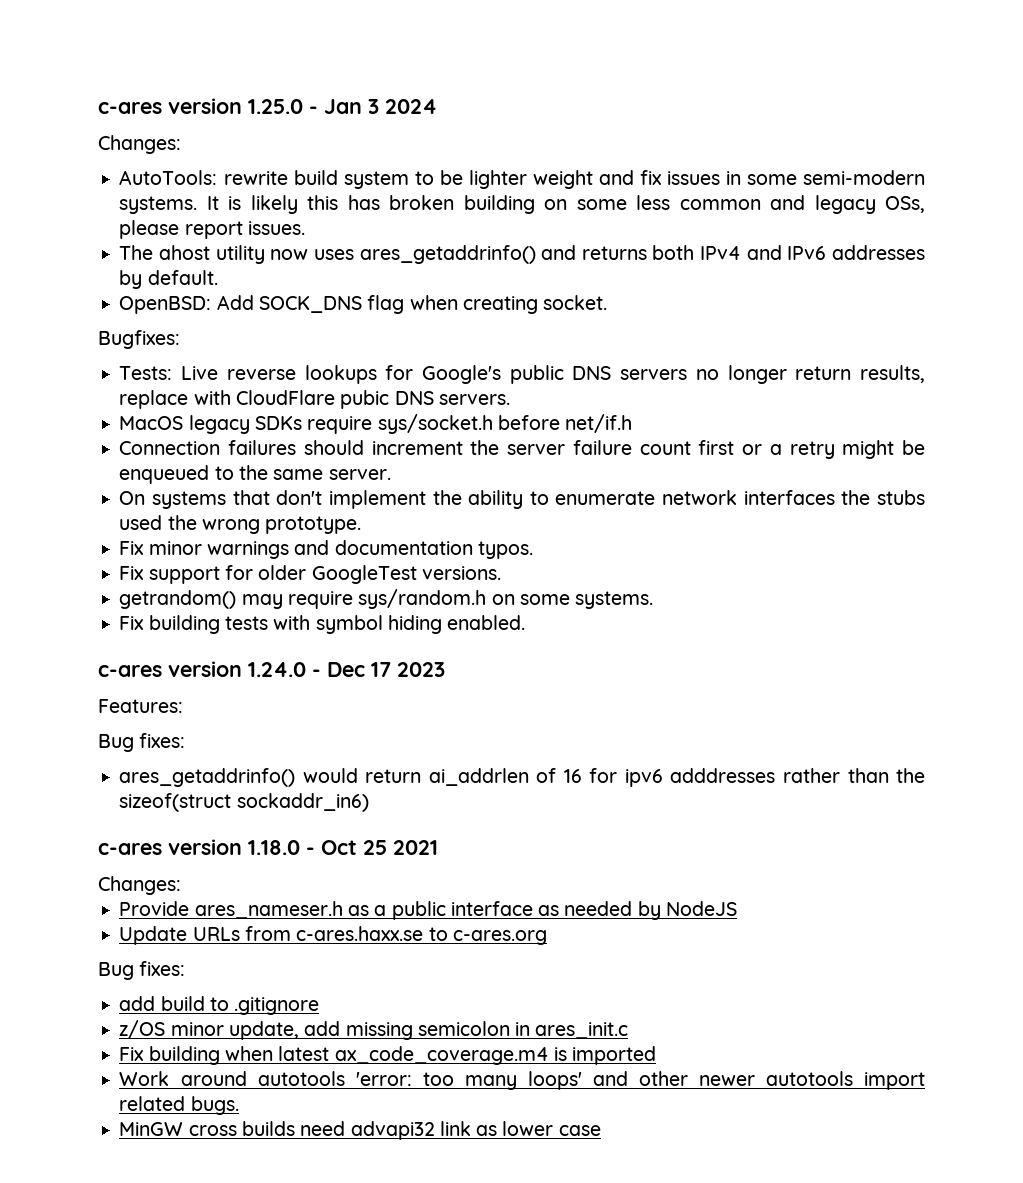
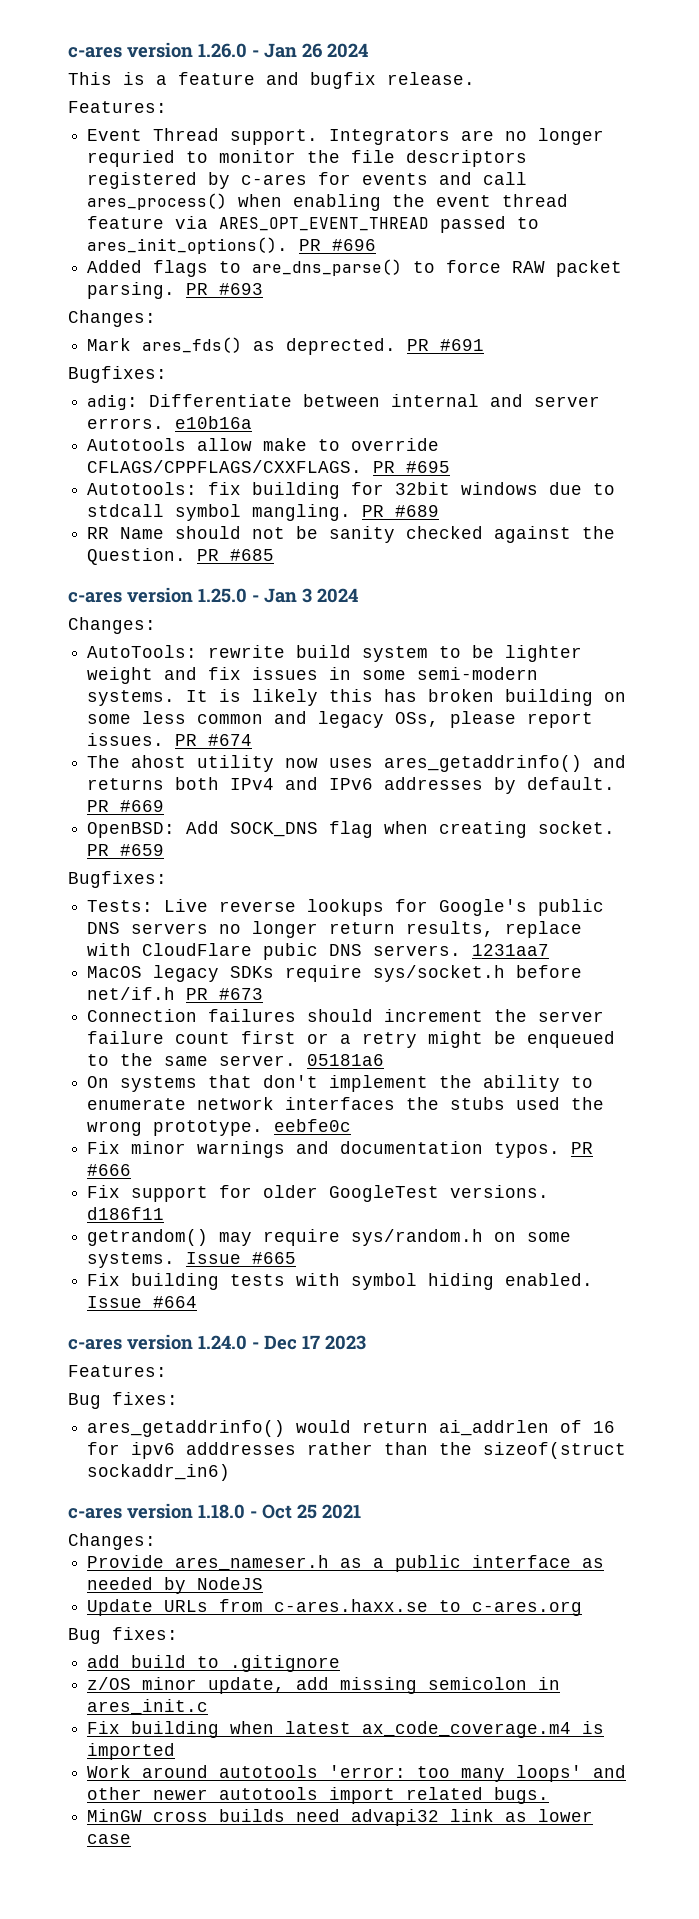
+ c-ares version 1.26.0 - Jan 26 2024
+ This is a feature and bugfix release.
+ Features:
+ Event Thread support. Integrators are no longer requried to monitor the file descriptors registered by c-ares for events and call ares_process() when enabling the event thread feature via ARES_OPT_EVENT_THREAD passed to ares_init_options(). PR #696
+ Added flags to are_dns_parse() to force RAW packet parsing. PR #693
+ Changes:
+ Mark ares_fds() as deprected. PR #691
+ Bugfixes:
+ adig: Differentiate between internal and server errors. e10b16a
+ Autotools allow make to override CFLAGS/CPPFLAGS/CXXFLAGS. PR #695
+ Autotools: fix building for 32bit windows due to stdcall symbol mangling. PR #689
+ RR Name should not be sanity checked against the Question. PR #685
+ PR #674
+ PR #669
+ PR #659
+ 1231aa7
- MacOS legacy SDKs require sys/socket.h before net/if.h
+ MacOS legacy SDKs require sys/socket.h before net/if.h PR #673
+ 05181a6
- On systems that don't implement the ability to enumerate network interfaces the stubs used the wrong prototype.
+ On systems that don't implement the ability to enumerate network interfaces the stubs used the wrong prototype. eebfe0c
+ PR #666
- Fix support for older GoogleTest versions.
+ Fix support for older GoogleTest versions. d186f11
+ Issue #665
+ Issue #664

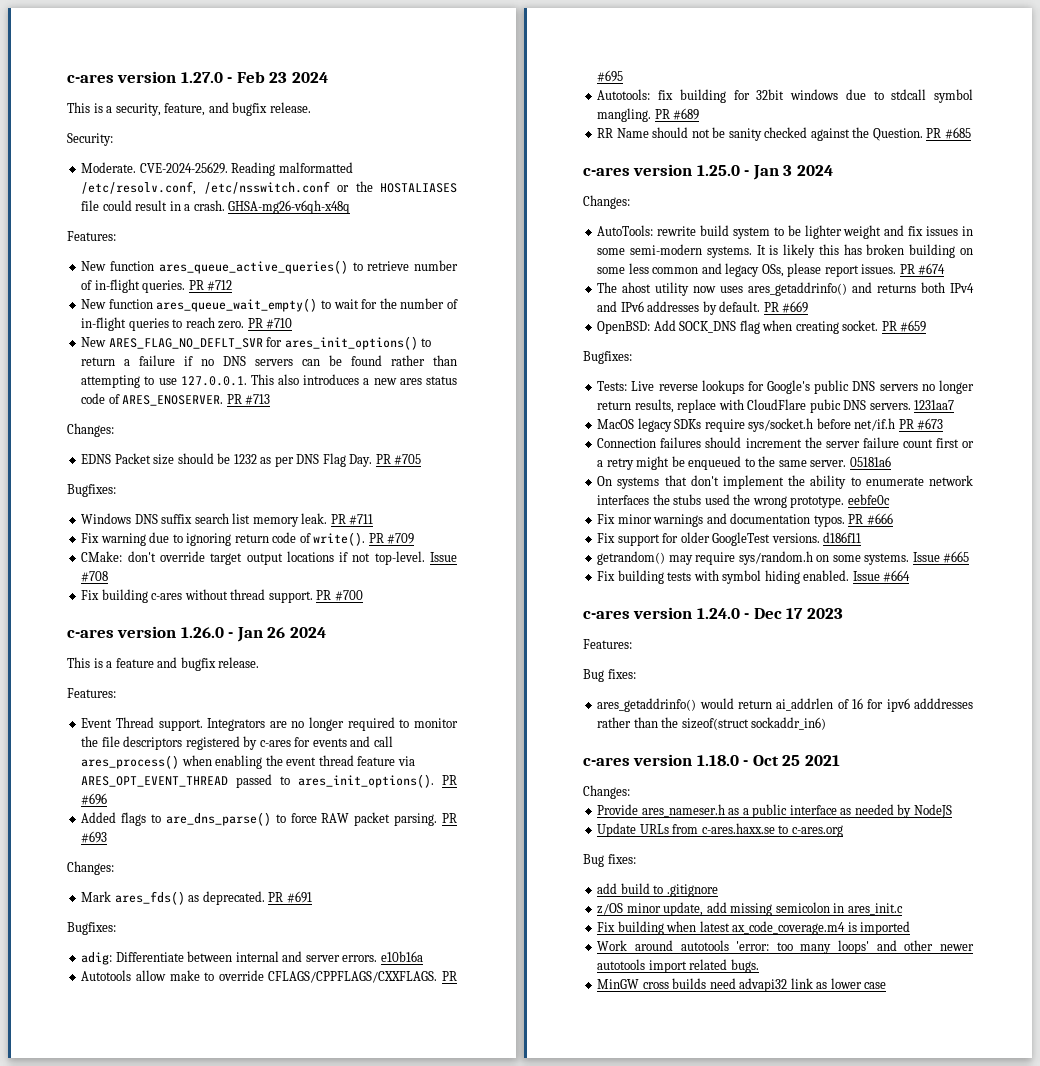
+ c-ares version 1.27.0 - Feb 23 2024
+ This is a security, feature, and bugfix release.
+ Security:
+ Moderate. CVE-2024-25629. Reading malformatted /etc/resolv.conf, /etc/nsswitch.conf or the HOSTALIASES file could result in a crash. GHSA-mg26-v6qh-x48q
+ Features:
+ New function ares_queue_active_queries() to retrieve number of in-flight queries. PR #712
+ New function ares_queue_wait_empty() to wait for the number of in-flight queries to reach zero. PR #710
+ New ARES_FLAG_NO_DEFLT_SVR for ares_init_options() to return a failure if no DNS servers can be found rather than attempting to use 127.0.0.1. This also introduces a new ares status code of ARES_ENOSERVER. PR #713
+ Changes:
+ EDNS Packet size should be 1232 as per DNS Flag Day. PR #705
+ Bugfixes:
+ Windows DNS suffix search list memory leak. PR #711
+ Fix warning due to ignoring return code of write(). PR #709
+ CMake: don't override target output locations if not top-level. Issue #708
+ Fix building c-ares without thread support. PR #700
- Integrators are no longer requried to monitor the file descriptors registered by c-ares for events and call ares_process() when enabling the event thread feature via ARES_OPT_EVENT_THREAD passed to ares_init_options().
+ Integrators are no longer required to monitor the file descriptors registered by c-ares for events and call ares_process() when enabling the event thread feature via ARES_OPT_EVENT_THREAD passed to ares_init_options().
- Mark ares_fds() as deprected.
+ Mark ares_fds() as deprecated.

